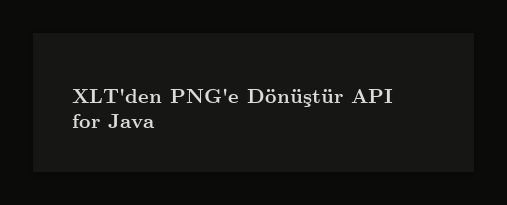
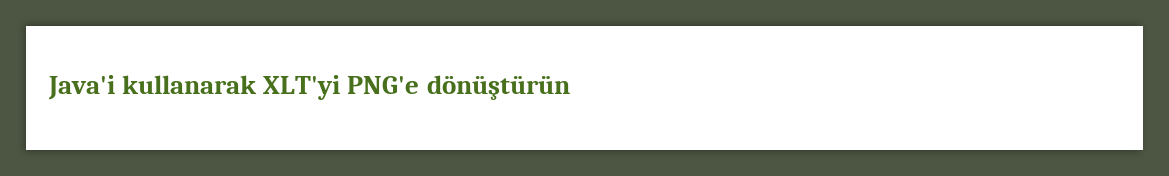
- XLT'den PNG'e Dönüştür API for Java
+ Java'i kullanarak XLT'yi PNG'e dönüştürün

